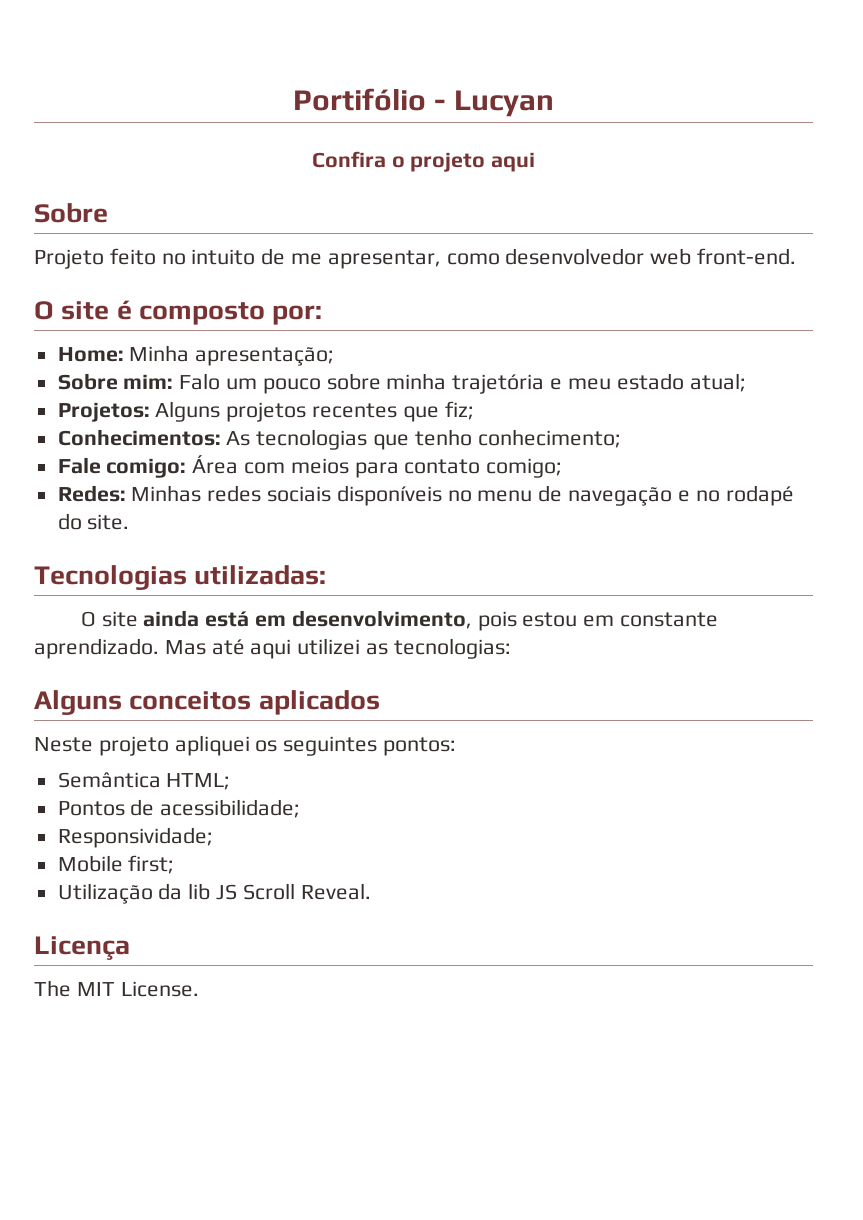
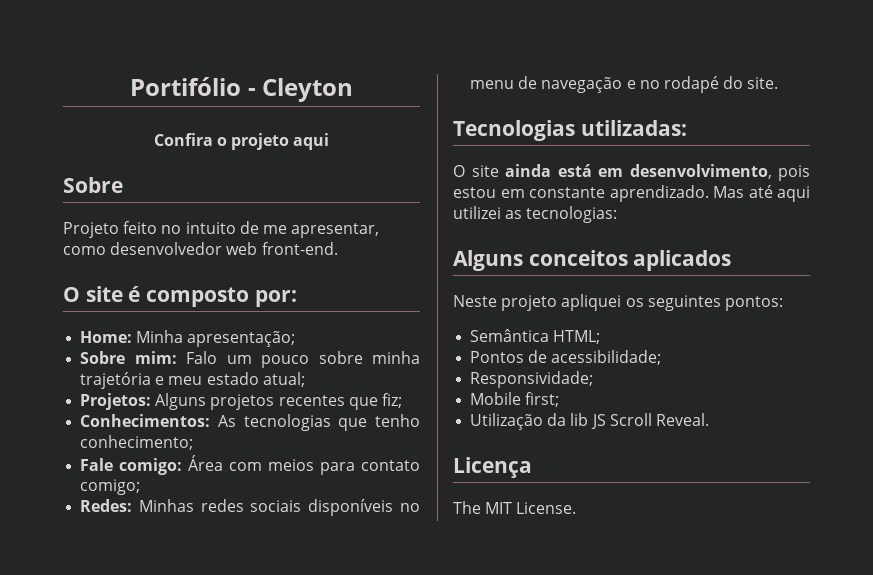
- Portifólio - Lucyan
+ Portifólio - Cleyton

